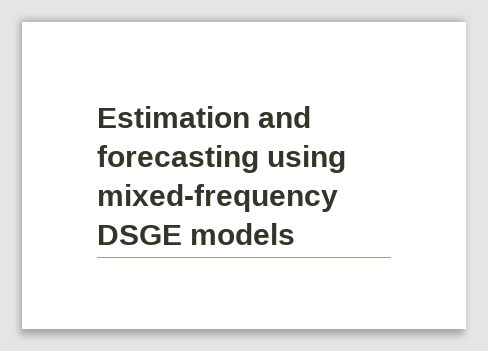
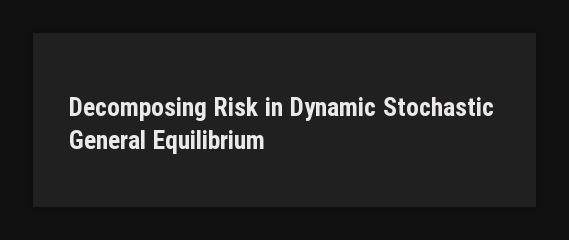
- Estimation and forecasting using mixed-frequency DSGE models
+ Decomposing Risk in Dynamic Stochastic General Equilibrium

